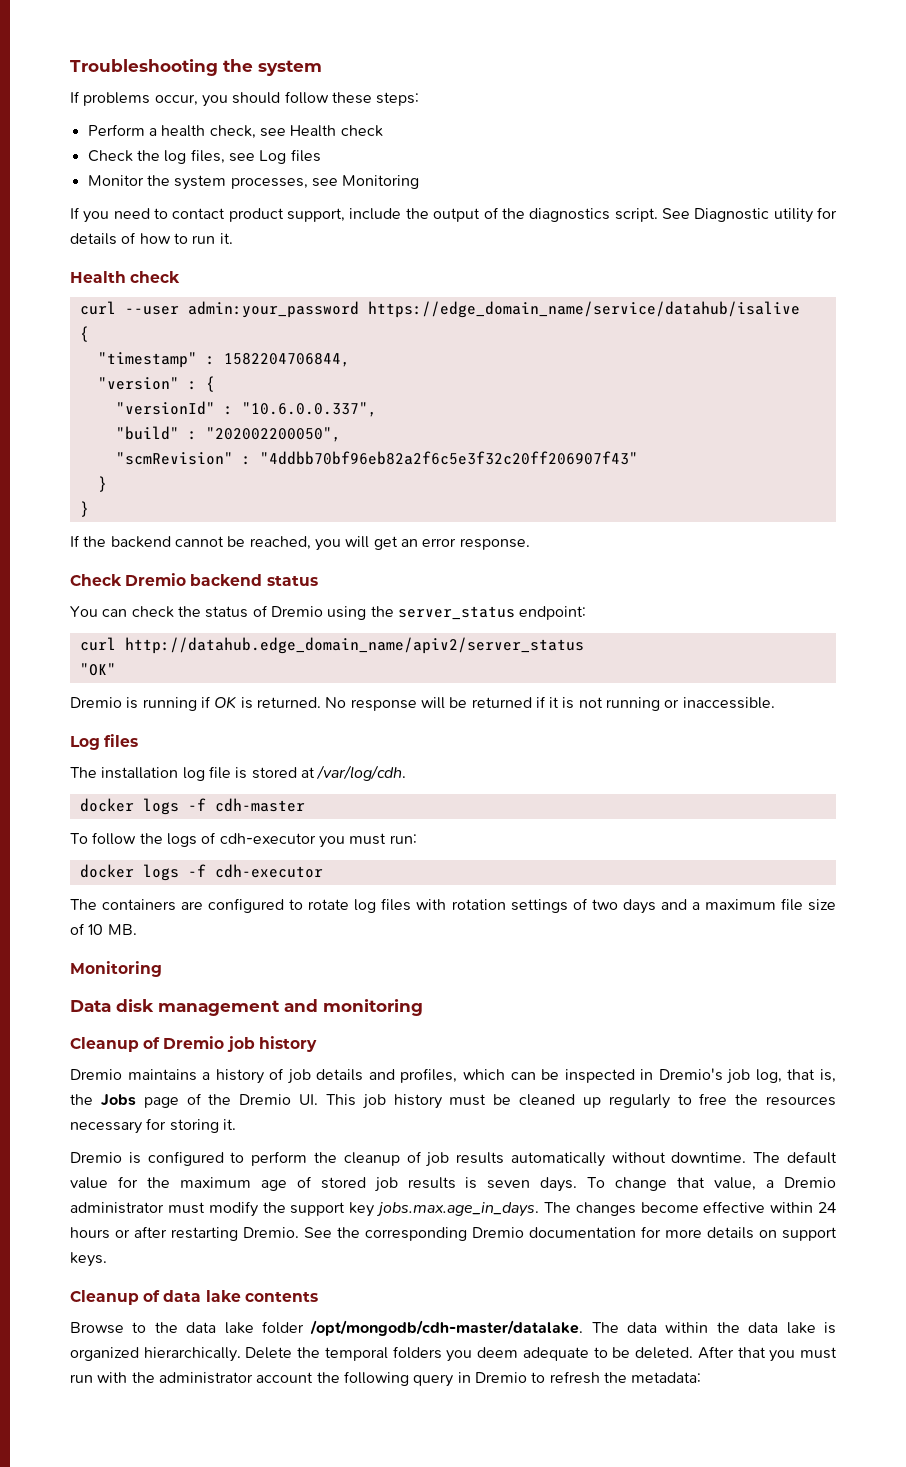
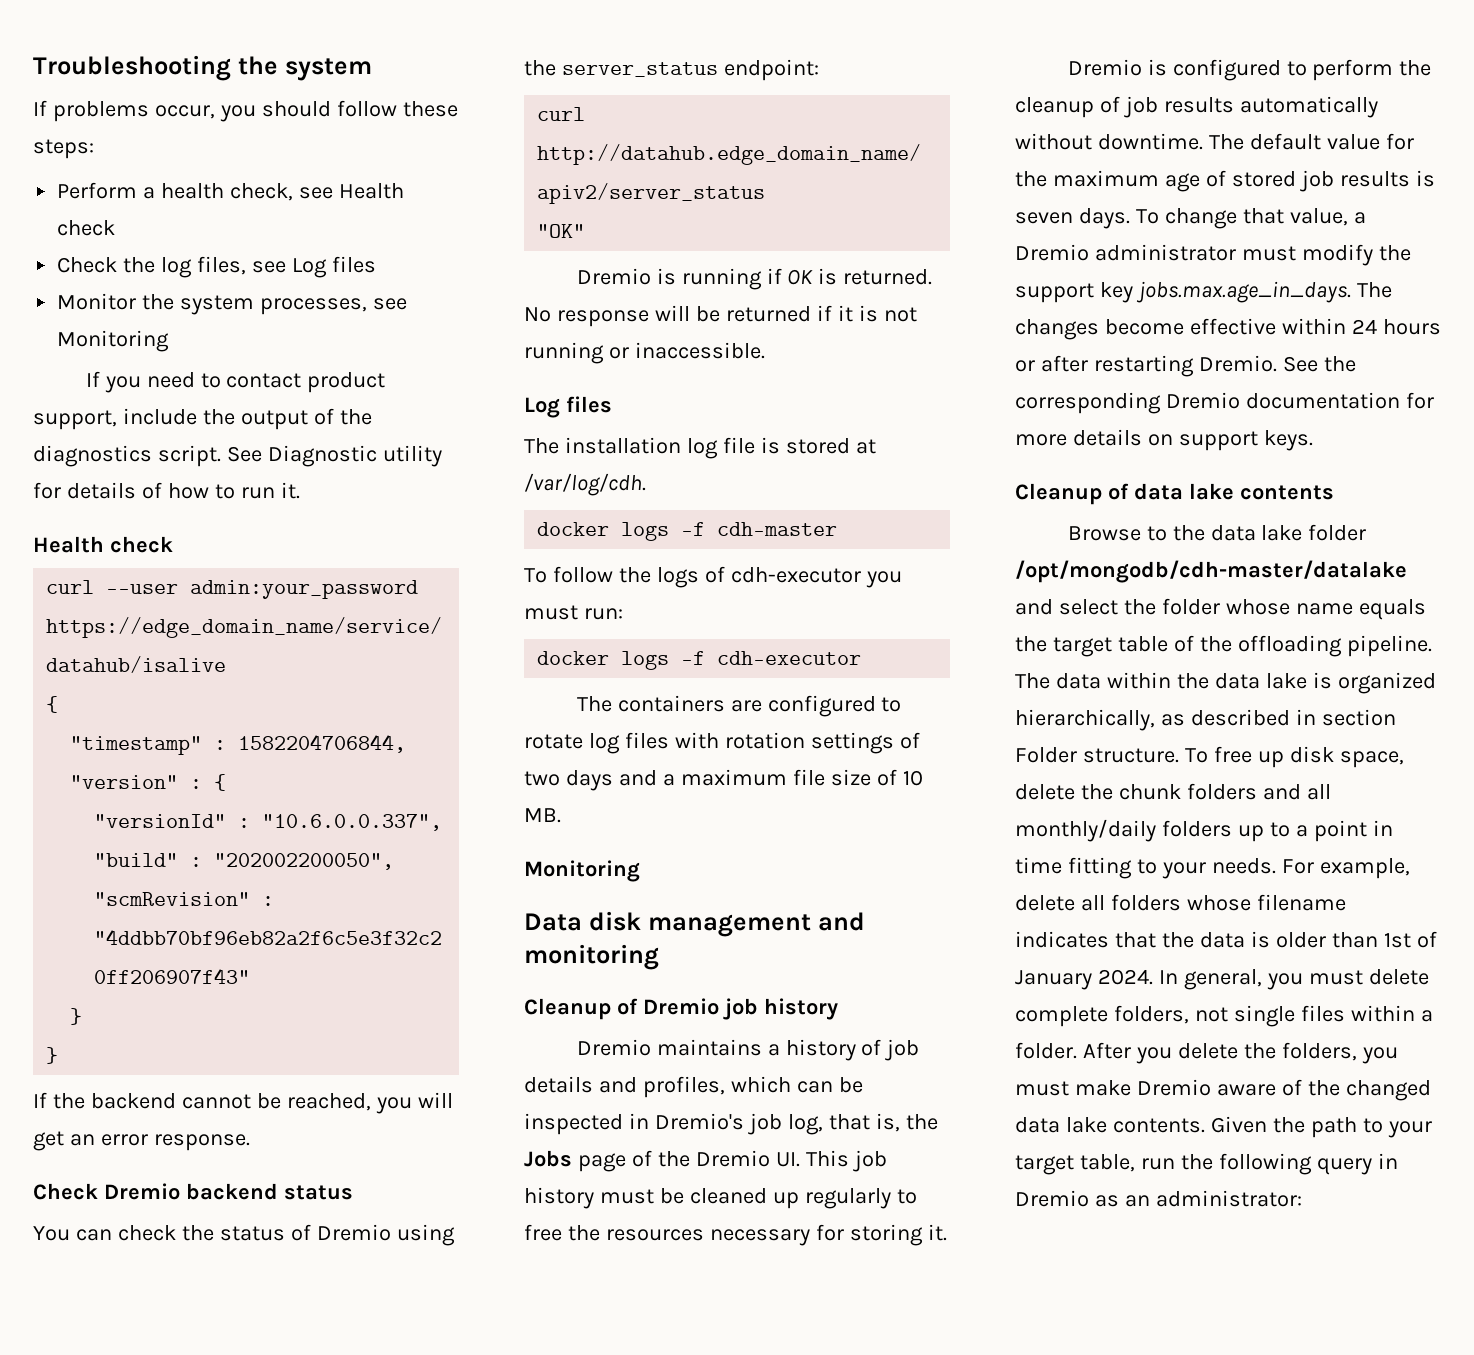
- Browse to the data lake folder /opt/mongodb/cdh-master/datalake.
+ Browse to the data lake folder /opt/mongodb/cdh-master/datalake and select the folder whose name equals the target table of the offloading pipeline.
- The data within the data lake is organized hierarchically. Delete the temporal folders you deem adequate to be deleted. After that you must run with the administrator account the following query in Dremio to refresh the metadata:
+ The data within the data lake is organized hierarchically, as described in section Folder structure. To free up disk space, delete the chunk folders and all monthly/daily folders up to a point in time fitting to your needs. For example, delete all folders whose filename indicates that the data is older than 1st of January 2024. In general, you must delete complete folders, not single files within a folder. After you delete the folders, you must make Dremio aware of the changed data lake contents. Given the path to your target table, run the following query in Dremio as an administrator:

